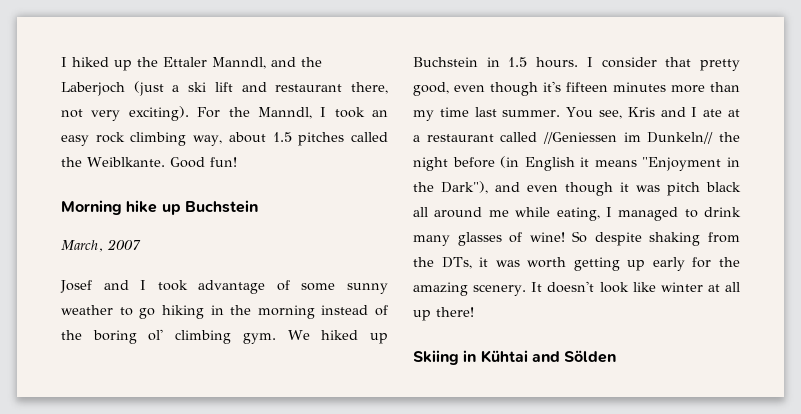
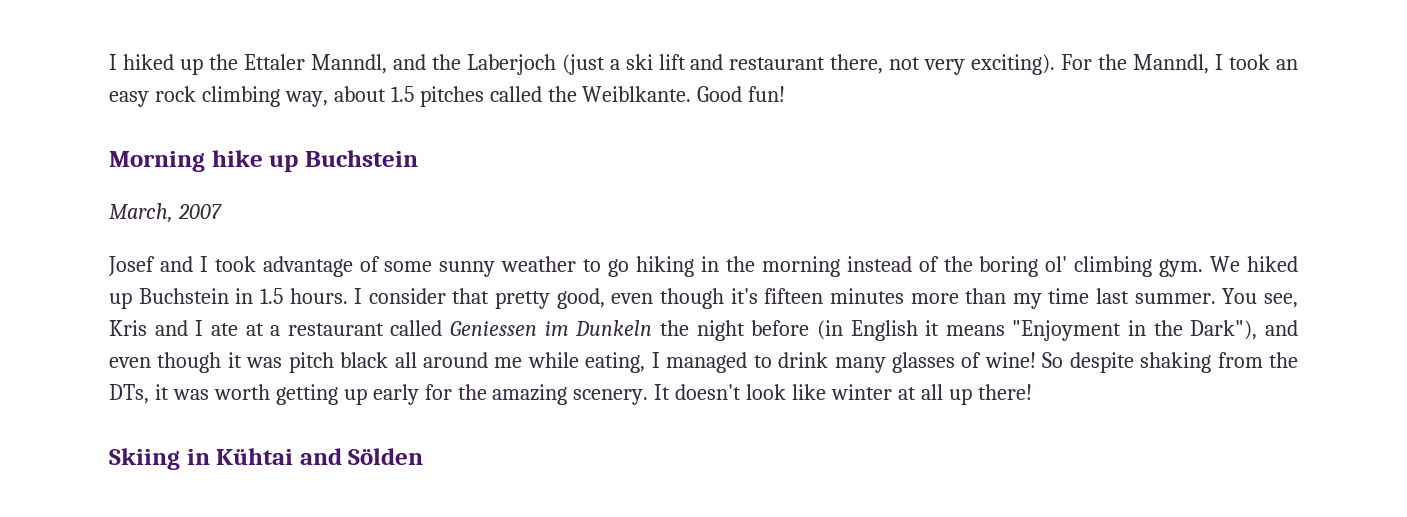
- You see, Kris and I ate at a restaurant called //Geniessen im Dunkeln// the night before (in English it means "Enjoyment in the Dark"), and even though it was pitch black all around me while eating, I managed to drink many glasses of wine!
+ You see, Kris and I ate at a restaurant called Geniessen im Dunkeln the night before (in English it means "Enjoyment in the Dark"), and even though it was pitch black all around me while eating, I managed to drink many glasses of wine!

